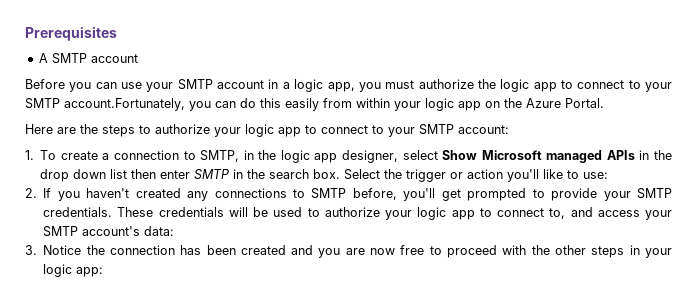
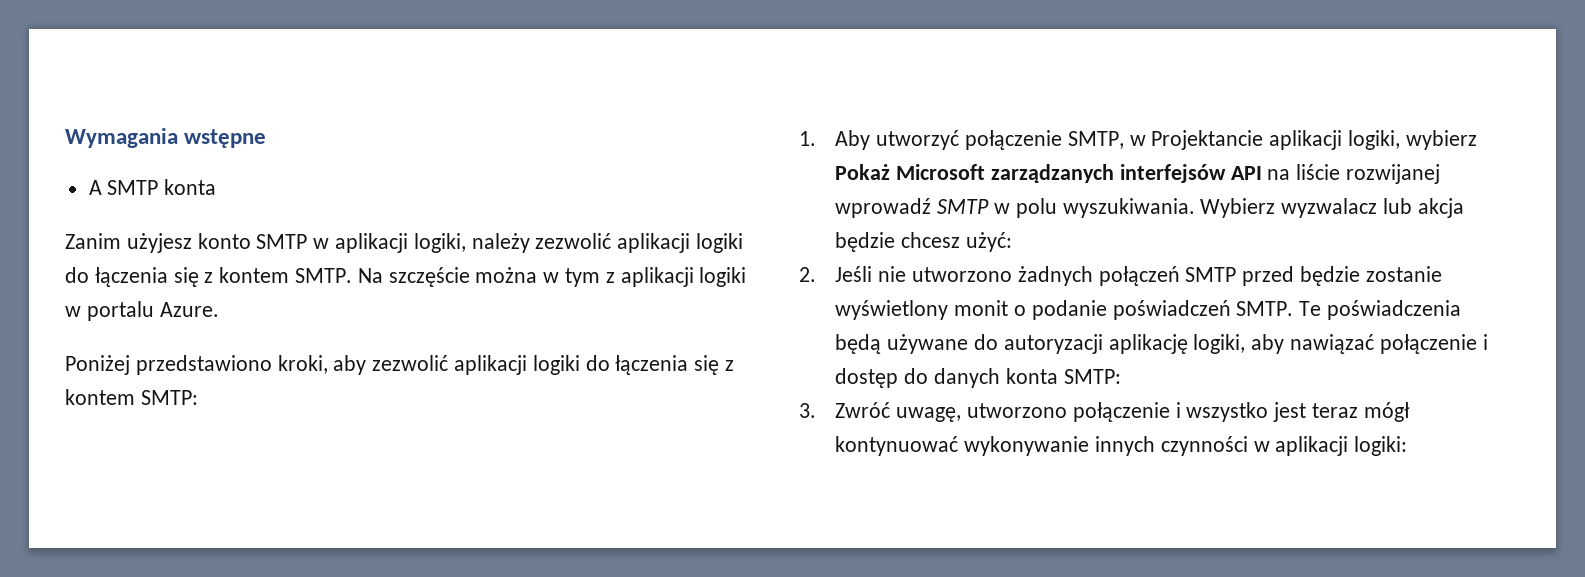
- Prerequisites
+ Wymagania wstępne
- A SMTP account
- Before you can use your SMTP account in a logic app, you must authorize the logic app to connect to your SMTP account.Fortunately, you can do this easily from within your logic app on the Azure Portal.
- Here are the steps to authorize your logic app to connect to your SMTP account:
- 1. To create a connection to SMTP, in the logic app designer, select Show Microsoft managed APIs in the drop down list then enter SMTP in the search box. Select the trigger or action you'll like to use:
- 2. If you haven't created any connections to SMTP before, you'll get prompted to provide your SMTP credentials. These credentials will be used to authorize your logic app to connect to, and access your SMTP account's data:
- 3. Notice the connection has been created and you are now free to proceed with the other steps in your logic app:
+ A SMTP konta
+ Zanim użyjesz konto SMTP w aplikacji logiki, należy zezwolić aplikacji logiki do łączenia się z kontem SMTP. Na szczęście można w tym z aplikacji logiki w portalu Azure.
+ Poniżej przedstawiono kroki, aby zezwolić aplikacji logiki do łączenia się z kontem SMTP:
+ 1. Aby utworzyć połączenie SMTP, w Projektancie aplikacji logiki, wybierz Pokaż Microsoft zarządzanych interfejsów API na liście rozwijanej wprowadź SMTP w polu wyszukiwania. Wybierz wyzwalacz lub akcja będzie chcesz użyć:
+ 2. Jeśli nie utworzono żadnych połączeń SMTP przed będzie zostanie wyświetlony monit o podanie poświadczeń SMTP. Te poświadczenia będą używane do autoryzacji aplikację logiki, aby nawiązać połączenie i dostęp do danych konta SMTP:
+ 3. Zwróć uwagę, utworzono połączenie i wszystko jest teraz mógł kontynuować wykonywanie innych czynności w aplikacji logiki:

